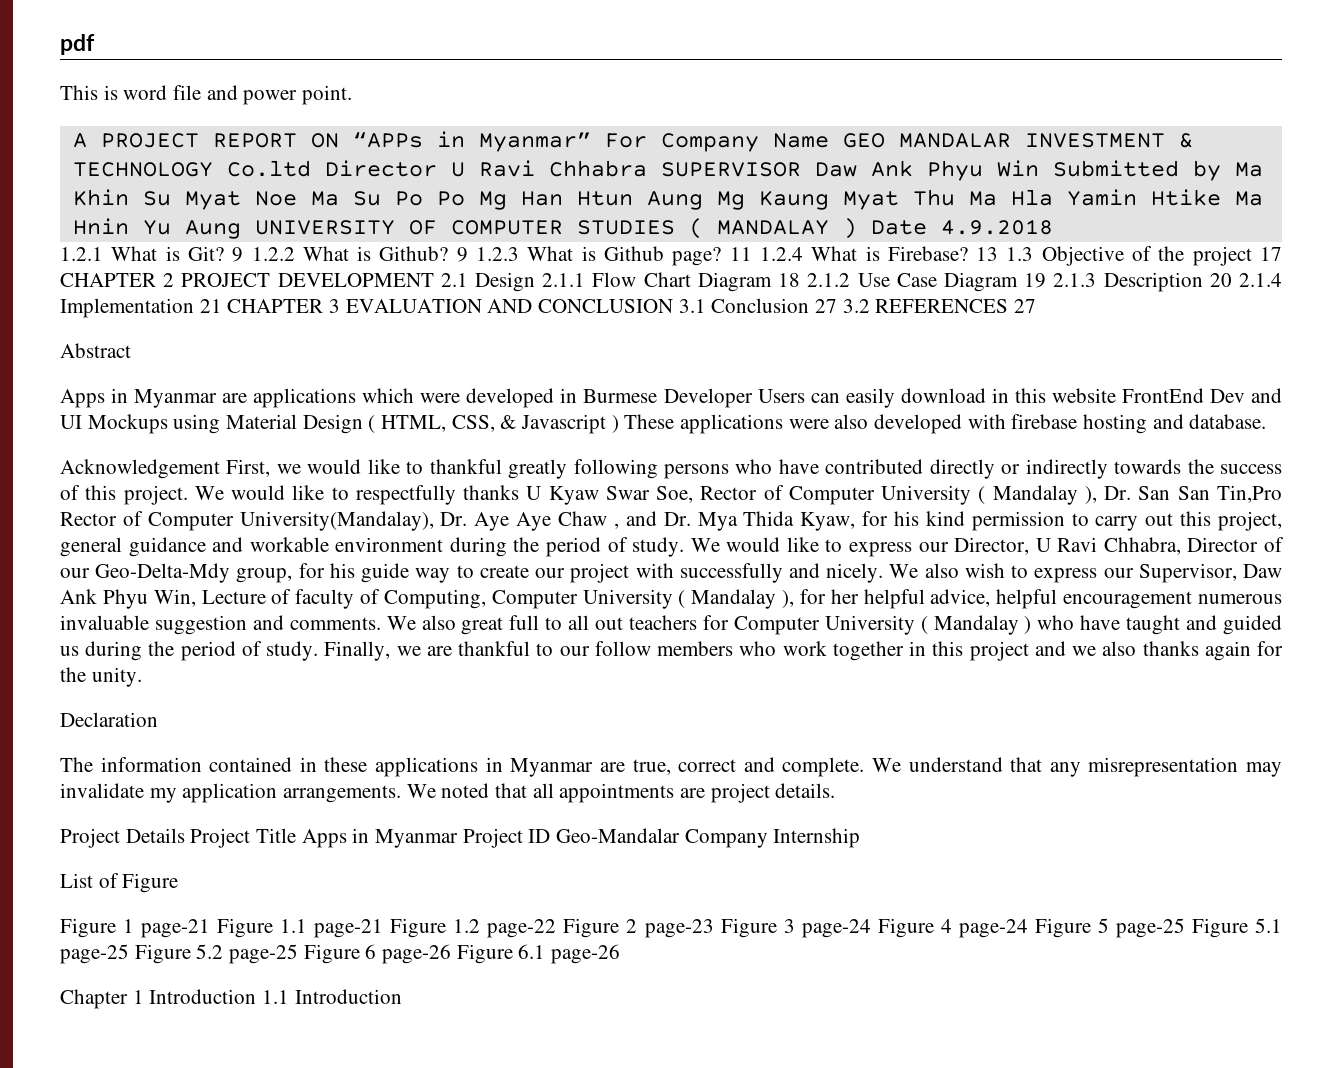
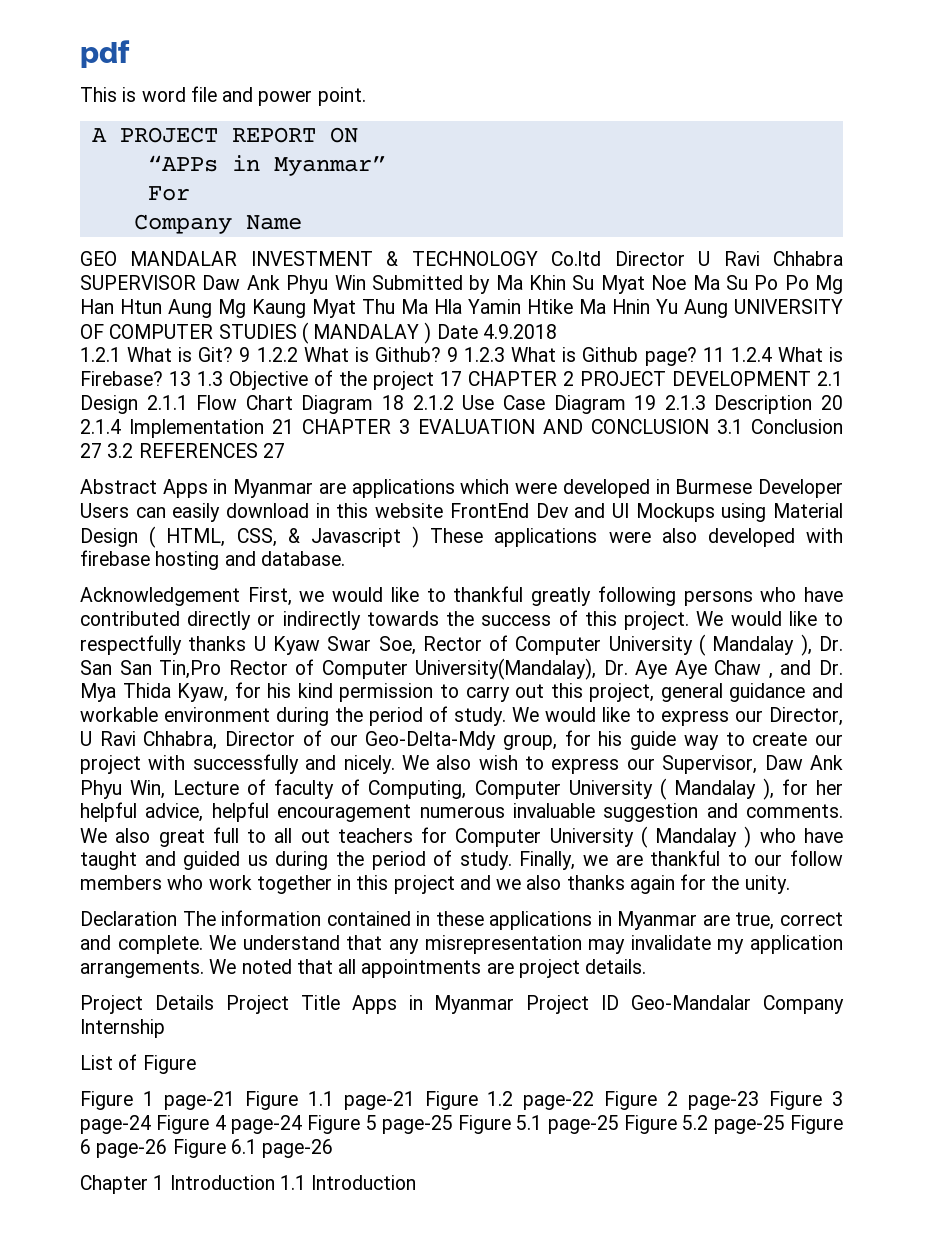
- A PROJECT REPORT ON “APPs in Myanmar” For Company Name GEO MANDALAR INVESTMENT & TECHNOLOGY Co.ltd Director U Ravi Chhabra SUPERVISOR Daw Ank Phyu Win Submitted by Ma Khin Su Myat Noe Ma Su Po Po Mg Han Htun Aung Mg Kaung Myat Thu Ma Hla Yamin Htike Ma Hnin Yu Aung UNIVERSITY OF COMPUTER STUDIES ( MANDALAY ) Date 4.9.2018
+ A PROJECT REPORT ON
+ “APPs in Myanmar”
+ For
+ Company Name
+ GEO MANDALAR INVESTMENT & TECHNOLOGY Co.ltd Director U Ravi Chhabra SUPERVISOR Daw Ank Phyu Win Submitted by Ma Khin Su Myat Noe Ma Su Po Po Mg Han Htun Aung Mg Kaung Myat Thu Ma Hla Yamin Htike Ma Hnin Yu Aung UNIVERSITY OF COMPUTER STUDIES ( MANDALAY ) Date 4.9.2018
- Abstract
- Apps in Myanmar are applications which were developed in Burmese Developer Users can easily download in this website FrontEnd Dev and UI Mockups using Material Design ( HTML, CSS, & Javascript ) These applications were also developed with firebase hosting and database.
+ Abstract Apps in Myanmar are applications which were developed in Burmese Developer Users can easily download in this website FrontEnd Dev and UI Mockups using Material Design ( HTML, CSS, & Javascript ) These applications were also developed with firebase hosting and database.
- Declaration
- The information contained in these applications in Myanmar are true, correct and complete.
+ Declaration The information contained in these applications in Myanmar are true, correct and complete.

